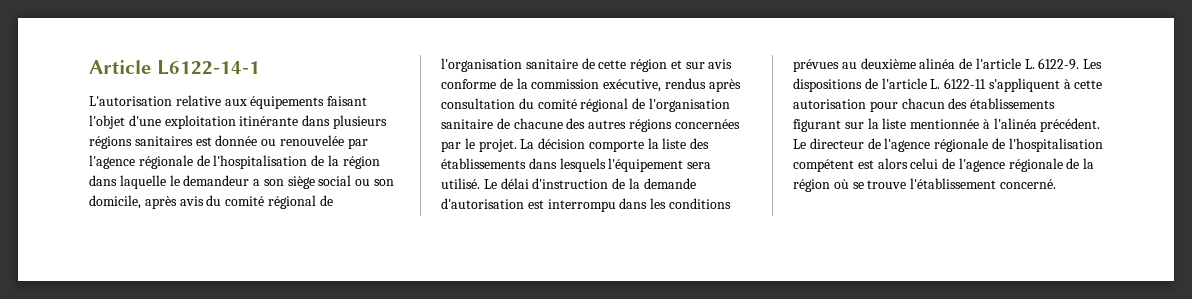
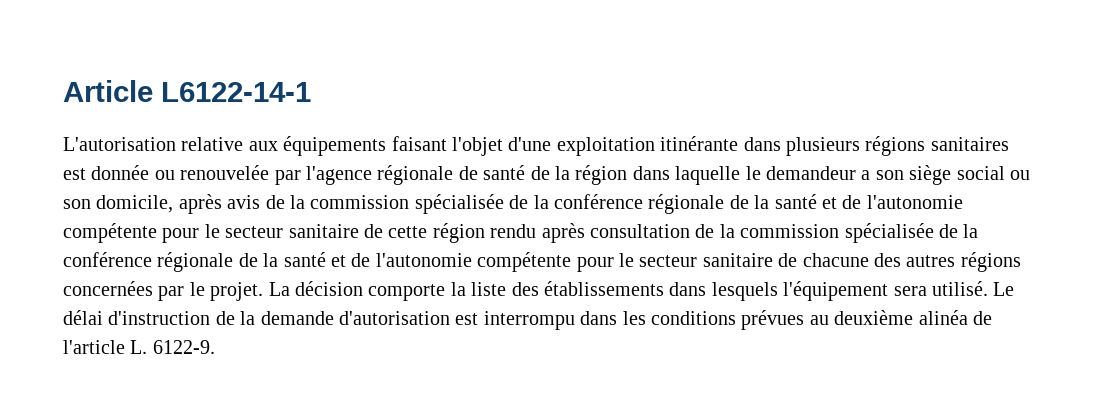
- L'autorisation relative aux équipements faisant l'objet d'une exploitation itinérante dans plusieurs régions sanitaires est donnée ou renouvelée par l'agence régionale de l'hospitalisation de la région dans laquelle le demandeur a son siège social ou son domicile, après avis du comité régional de l'organisation sanitaire de cette région et sur avis conforme de la commission exécutive, rendus après consultation du comité régional de l'organisation sanitaire de chacune des autres régions concernées par le projet.
+ L'autorisation relative aux équipements faisant l'objet d'une exploitation itinérante dans plusieurs régions sanitaires est donnée ou renouvelée par l'agence régionale de santé de la région dans laquelle le demandeur a son siège social ou son domicile, après avis de la commission spécialisée de la conférence régionale de la santé et de l'autonomie compétente pour le secteur sanitaire de cette région rendu après consultation de la commission spécialisée de la conférence régionale de la santé et de l'autonomie compétente pour le secteur sanitaire de chacune des autres régions concernées par le projet.
- Les dispositions de l'article L. 6122-11 s'appliquent à cette autorisation pour chacun des établissements figurant sur la liste mentionnée à l'alinéa précédent. Le directeur de l'agence régionale de l'hospitalisation compétent est alors celui de l'agence régionale de la région où se trouve l'établissement concerné.

